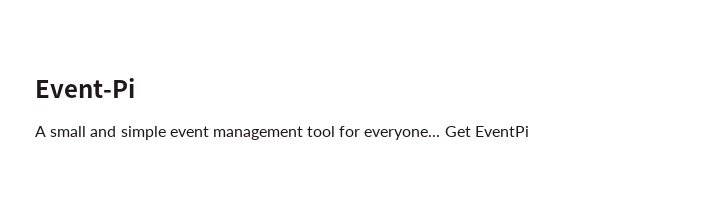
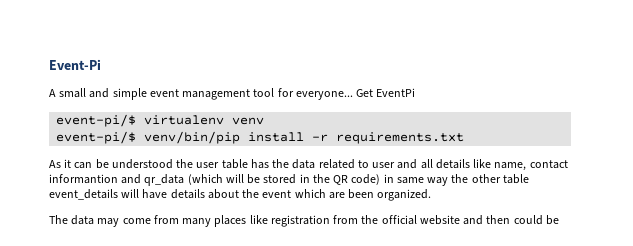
+ event-pi/$ virtualenv venv
+ event-pi/$ venv/bin/pip install -r requirements.txt
+ As it can be understood the user table has the data related to user and all details like name, contact informantion and qr_data (which will be stored in the QR code) in same way the other table event_details will have details about the event which are been organized.
+ The data may come from many places like registration from the official website and then could be

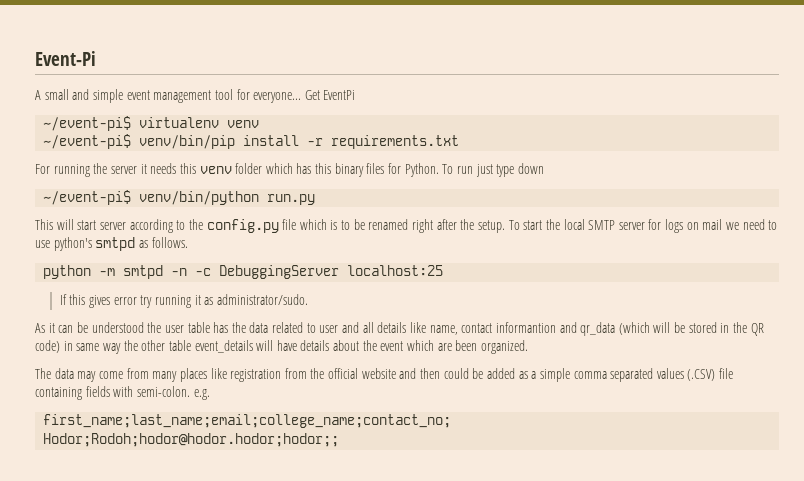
- event-pi/$ virtualenv venv
+ ~/event-pi$ virtualenv venv
- event-pi/$ venv/bin/pip install -r requirements.txt
+ ~/event-pi$ venv/bin/pip install -r requirements.txt
+ For running the server it needs this venv folder which has this binary files for Python. To run just type down
+ ~/event-pi$ venv/bin/python run.py
+ This will start server according to the config.py file which is to be renamed right after the setup. To start the local SMTP server for logs on mail we need to use python's smtpd as follows.
+ python -m smtpd -n -c DebuggingServer localhost:25
+ If this gives error try running it as administrator/sudo.
- The data may come from many places like registration from the official website and then could be
+ The data may come from many places like registration from the official website and then could be added as a simple comma separated values (.CSV) file containing fields with semi-colon. e.g.
+ first_name;last_name;email;college_name;contact_no;
+ Hodor;Rodoh;hodor@hodor.hodor;hodor;;

